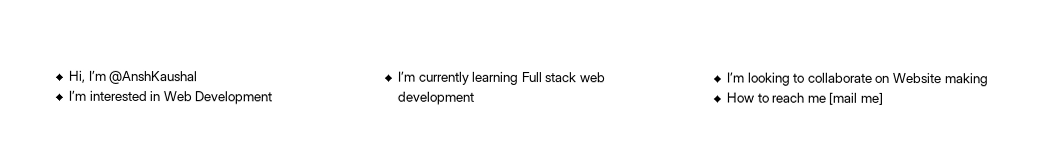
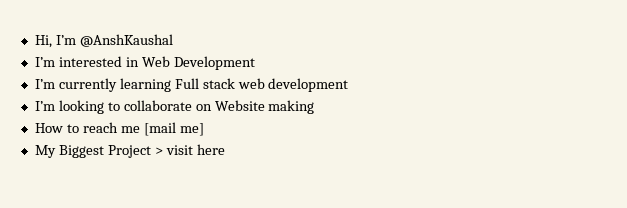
+ My Biggest Project > visit here

